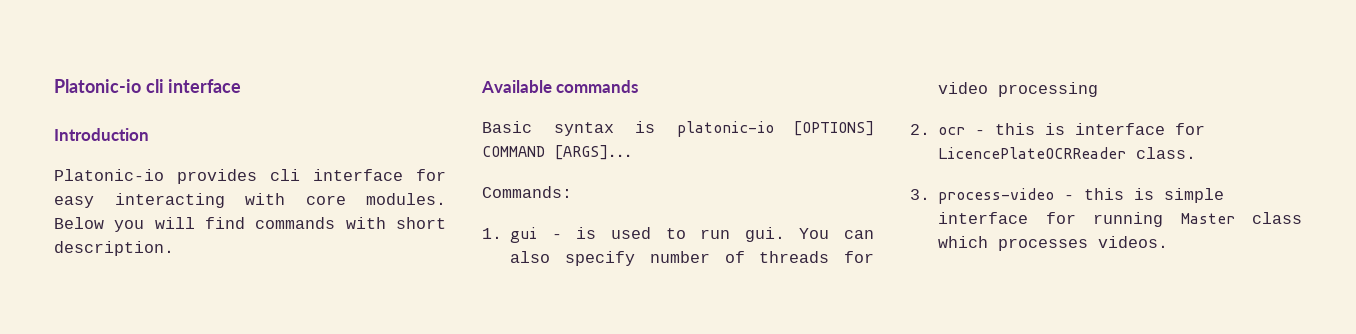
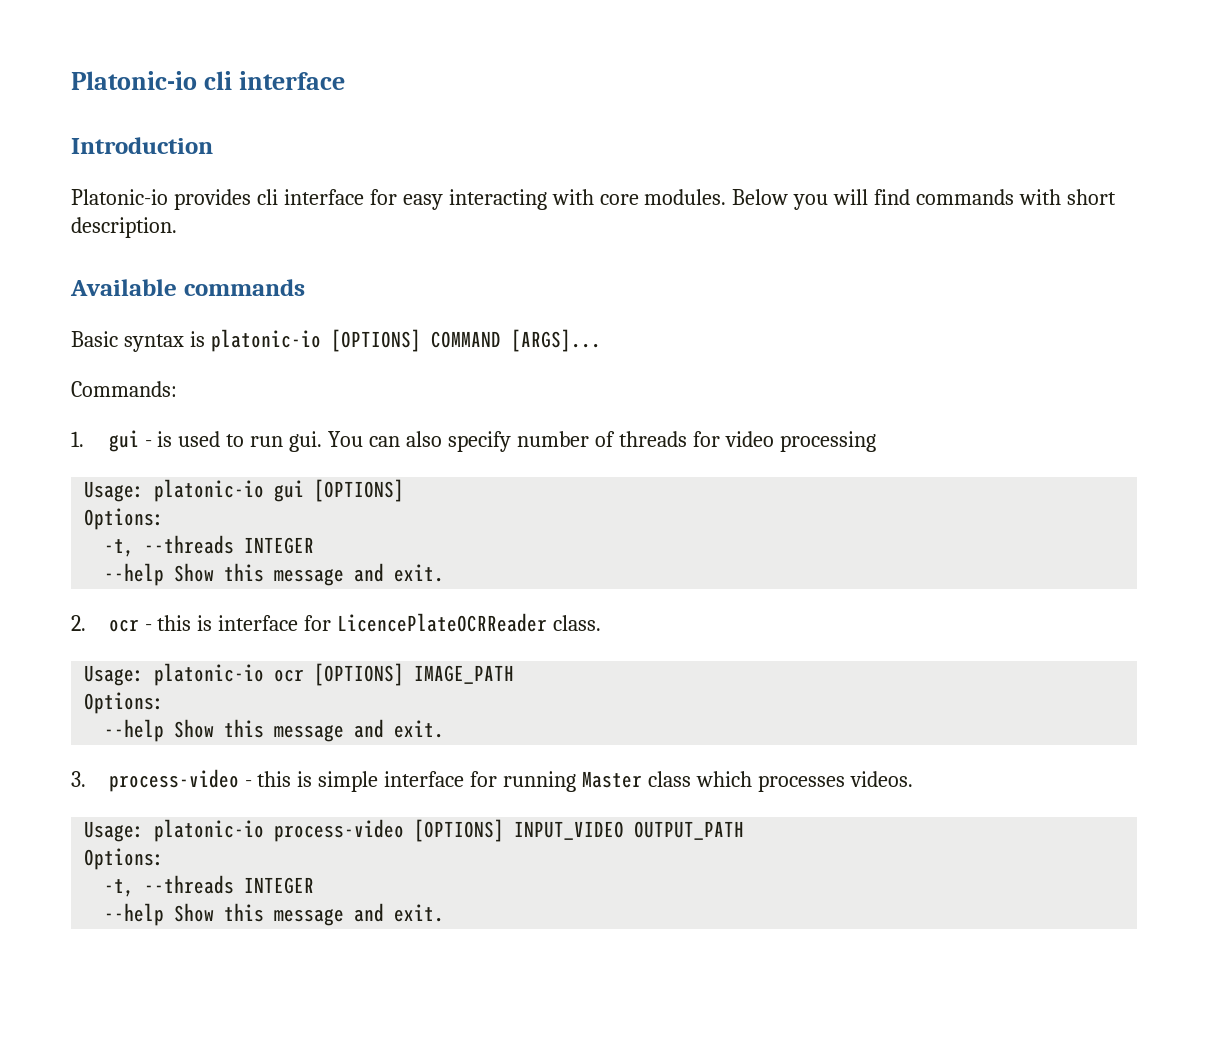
+ Usage: platonic-io gui [OPTIONS]
+ Options:
+ -t, --threads INTEGER
+ --help Show this message and exit.
+ Usage: platonic-io ocr [OPTIONS] IMAGE_PATH
+ Options:
+ --help Show this message and exit.
+ Usage: platonic-io process-video [OPTIONS] INPUT_VIDEO OUTPUT_PATH
+ Options:
+ -t, --threads INTEGER
+ --help Show this message and exit.

